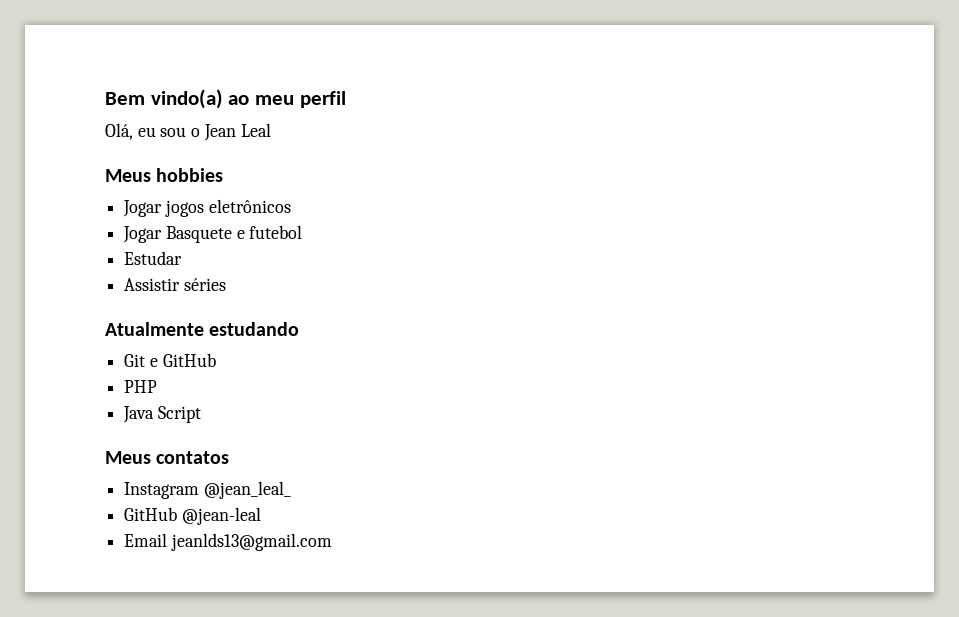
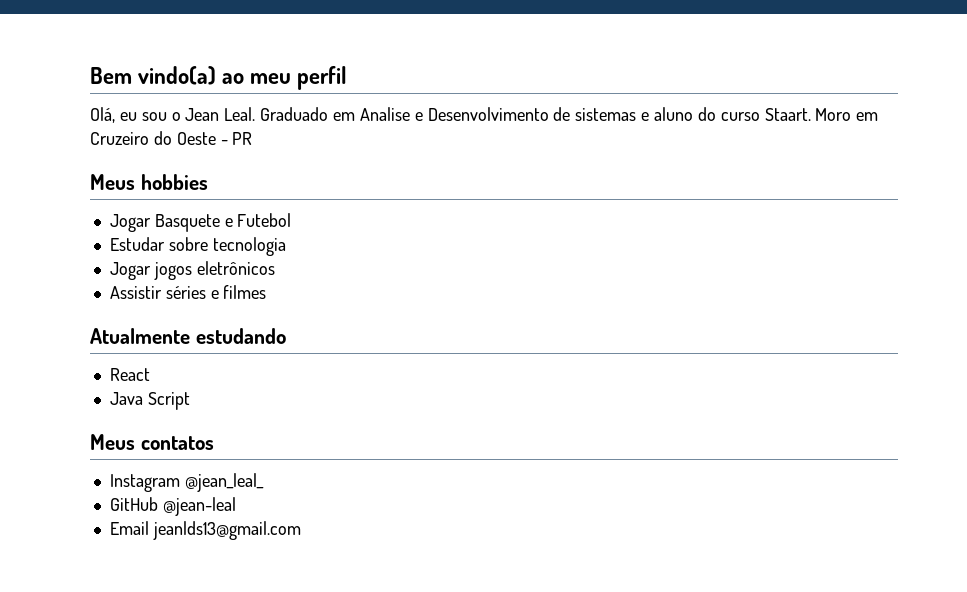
- Olá, eu sou o Jean Leal
+ Olá, eu sou o Jean Leal. Graduado em Analise e Desenvolvimento de sistemas e aluno do curso Staart. Moro em Cruzeiro do Oeste - PR
  Meus hobbies
+ Jogar Basquete e Futebol
+ Estudar sobre tecnologia
  Jogar jogos eletrônicos
- Jogar Basquete e futebol
- Estudar
- Assistir séries
+ Assistir séries e filmes
- Git e GitHub
- PHP
+ React

